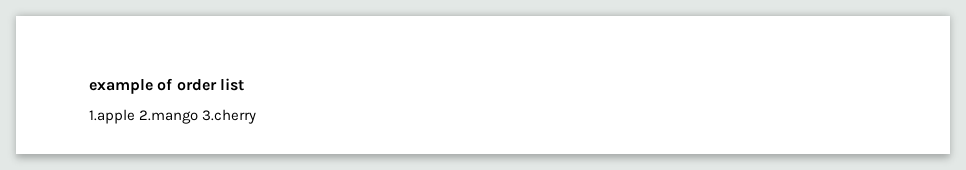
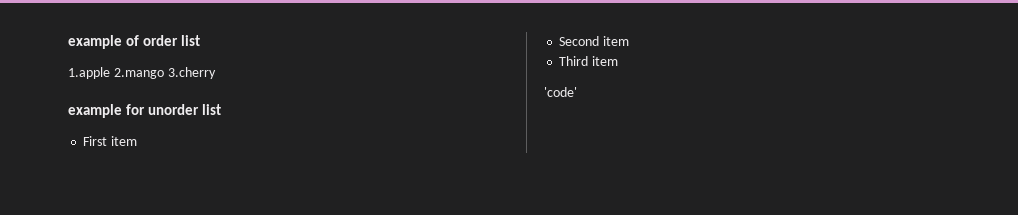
+ example for unorder list
+ First item
+ Second item
+ Third item
+ 'code'

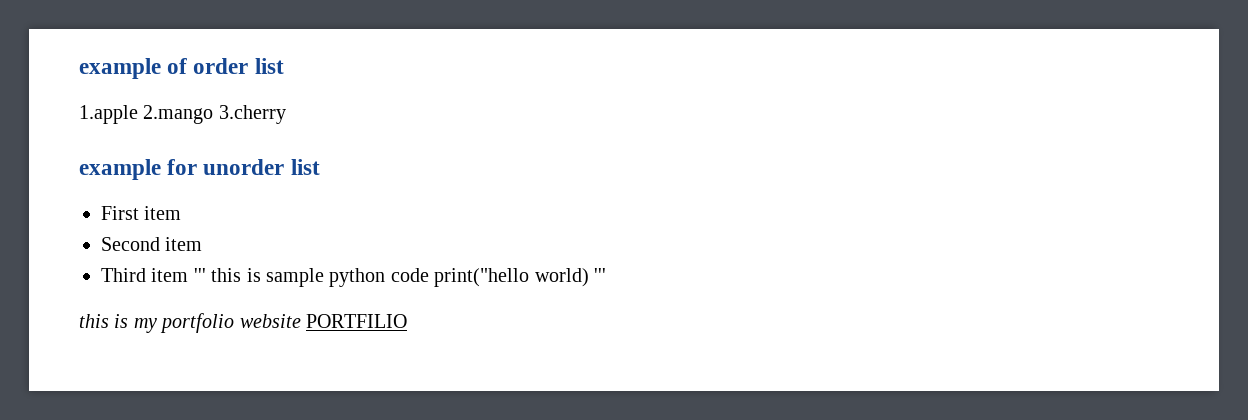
- Third item
- 'code'
+ Third item ''' this is sample python code print("hello world) '''
+ this is my portfolio website PORTFILIO

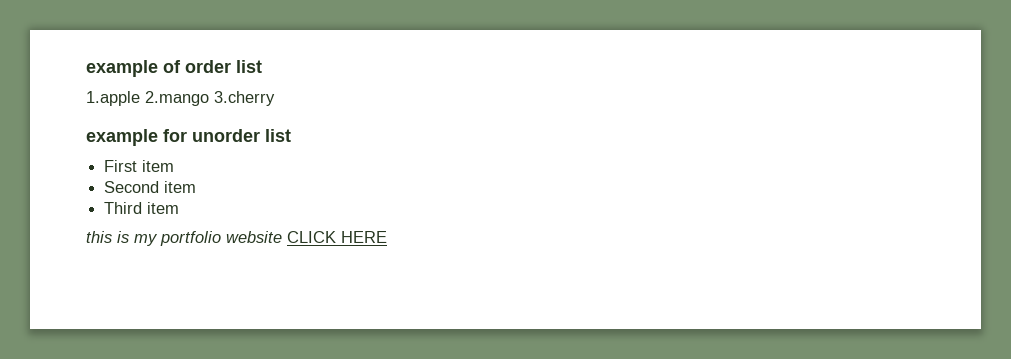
- Third item ''' this is sample python code print("hello world) '''
+ Third item
- this is my portfolio website PORTFILIO
+ this is my portfolio website CLICK HERE

